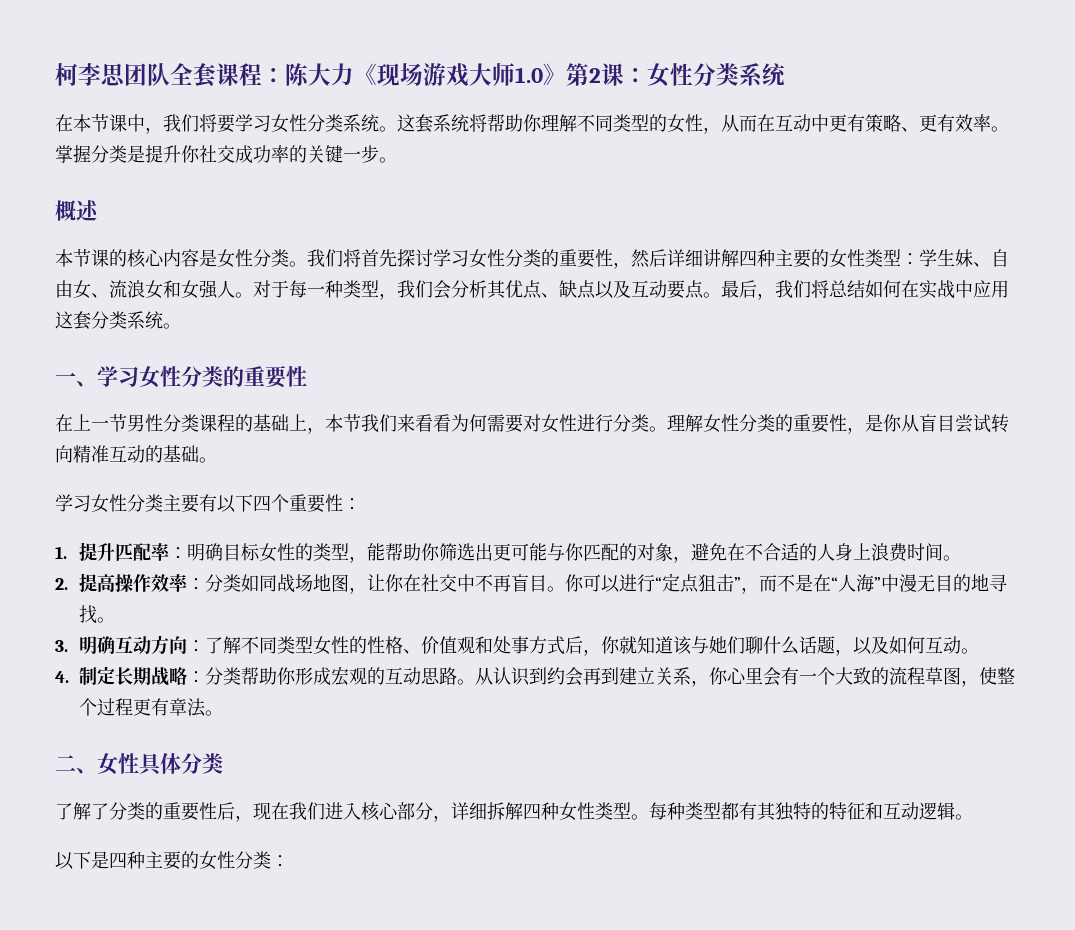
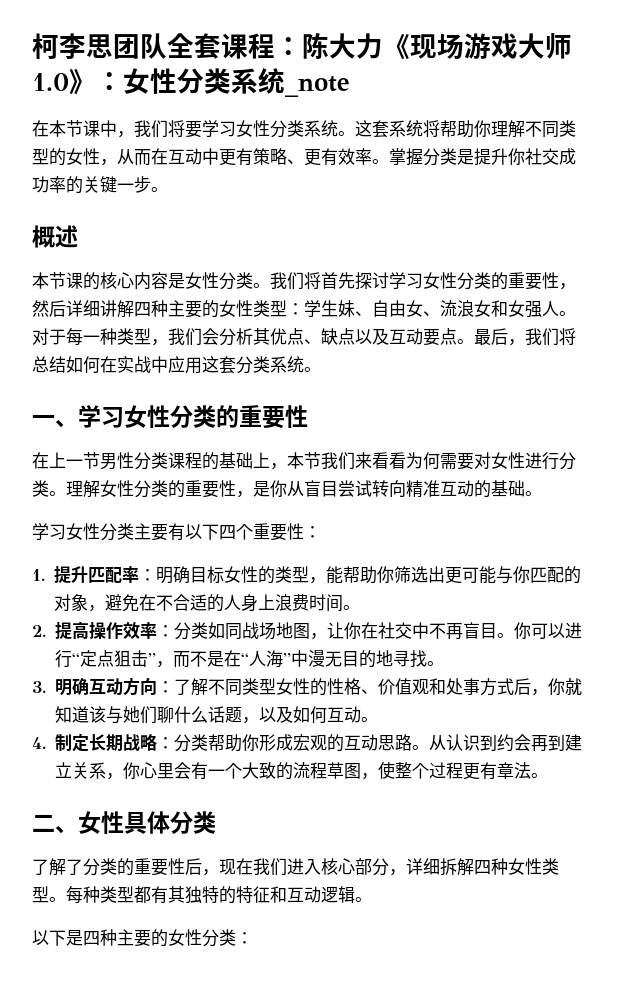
- 柯李思团队全套课程：陈大力《现场游戏大师1.0》第2课：女性分类系统
+ 柯李思团队全套课程：陈大力《现场游戏大师1.0》：女性分类系统_note

